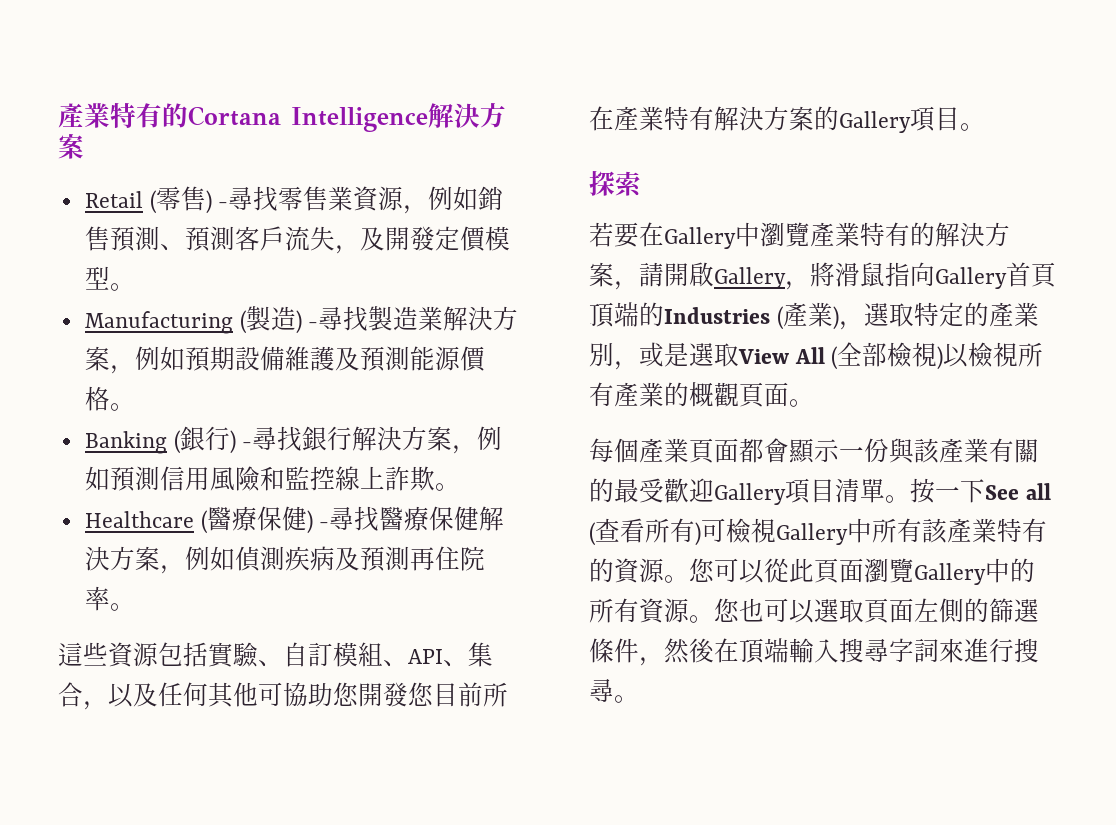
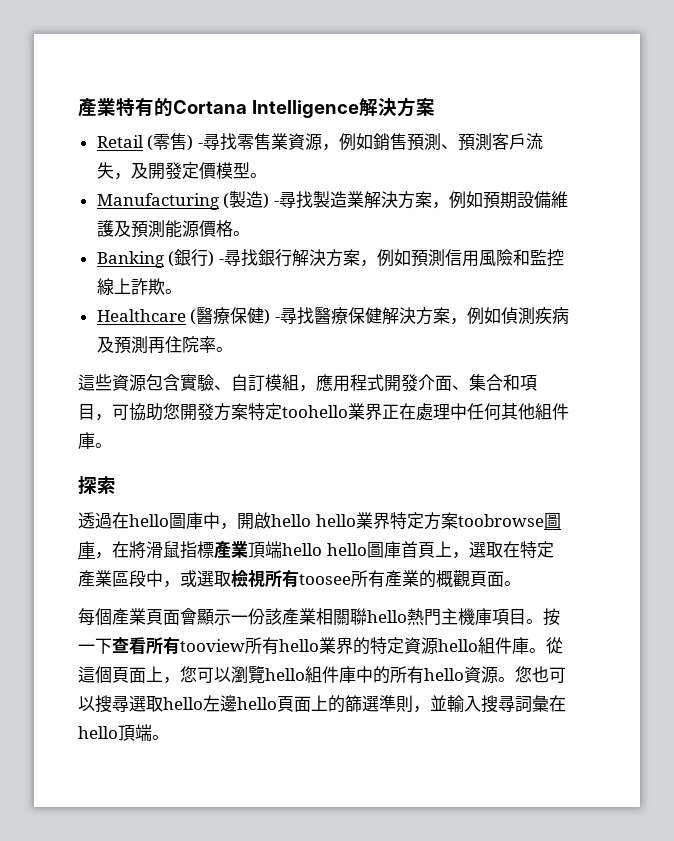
- 這些資源包括實驗、自訂模組、API、集合，以及任何其他可協助您開發您目前所在產業特有解決方案的Gallery項目。
+ 這些資源包含實驗、自訂模組，應用程式開發介面、集合和項目，可協助您開發方案特定toohello業界正在處理中任何其他組件庫。
  探索
- 若要在Gallery中瀏覽產業特有的解決方案，請開啟Gallery，將滑鼠指向Gallery首頁頂端的Industries (產業)，選取特定的產業別，或是選取View All (全部檢視)以檢視所有產業的概觀頁面。
+ 透過在hello圖庫中，開啟hello hello業界特定方案toobrowse圖庫，在將滑鼠指標產業頂端hello hello圖庫首頁上，選取在特定產業區段中，或選取檢視所有toosee所有產業的概觀頁面。
- 每個產業頁面都會顯示一份與該產業有關的最受歡迎Gallery項目清單。按一下See all (查看所有)可檢視Gallery中所有該產業特有的資源。您可以從此頁面瀏覽Gallery中的所有資源。
+ 每個產業頁面會顯示一份該產業相關聯hello熱門主機庫項目。按一下查看所有tooview所有hello業界的特定資源hello組件庫。從這個頁面上，您可以瀏覽hello組件庫中的所有hello資源。
- 您也可以選取頁面左側的篩選條件，然後在頂端輸入搜尋字詞來進行搜尋。
+ 您也可以搜尋選取hello左邊hello頁面上的篩選準則，並輸入搜尋詞彙在hello頂端。

